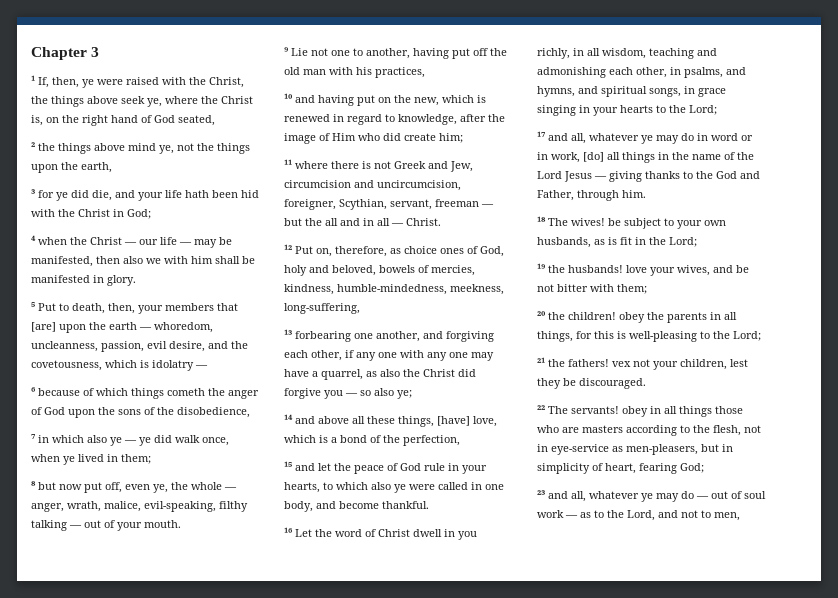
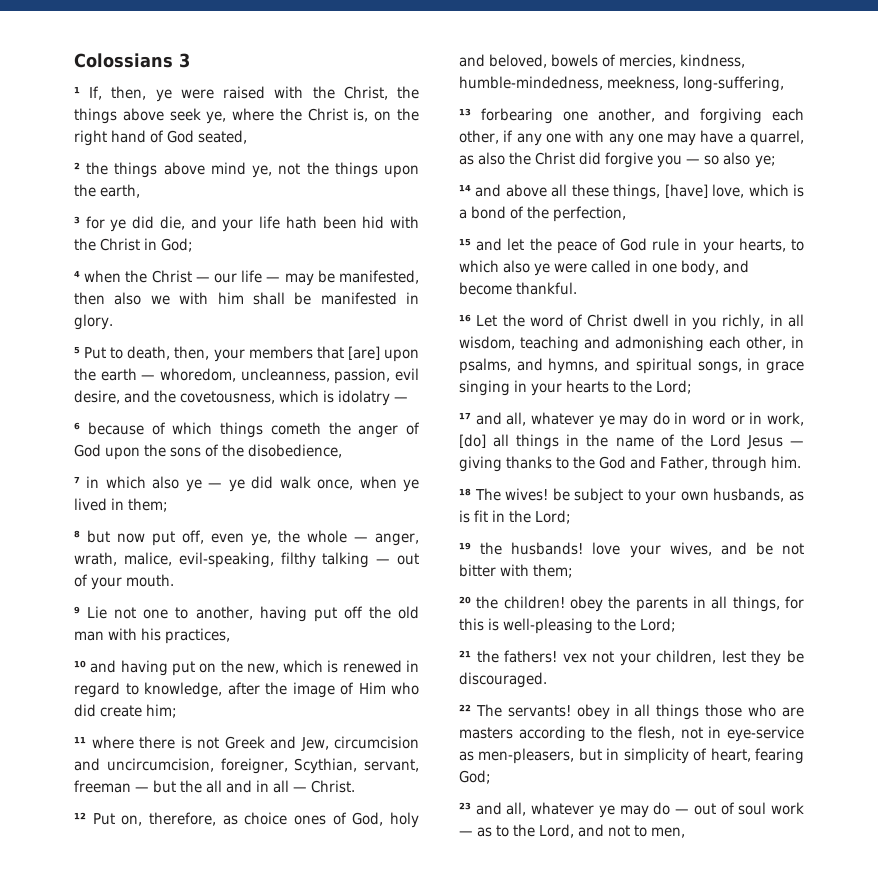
- Chapter 3
+ Colossians 3

